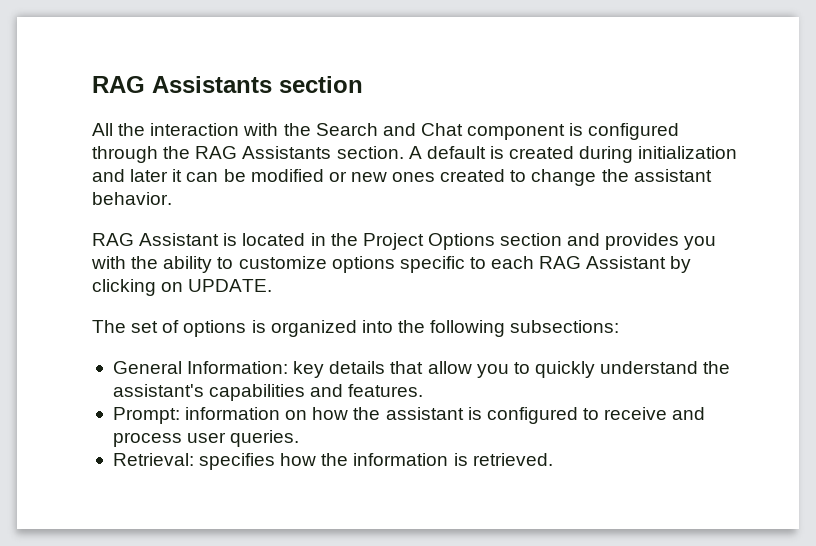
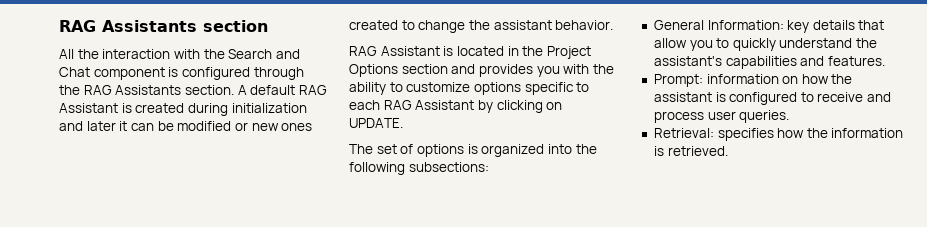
- A default is created during initialization and later it can be modified or new ones created to change the assistant behavior.
+ A default RAG Assistant is created during initialization and later it can be modified or new ones created to change the assistant behavior.

